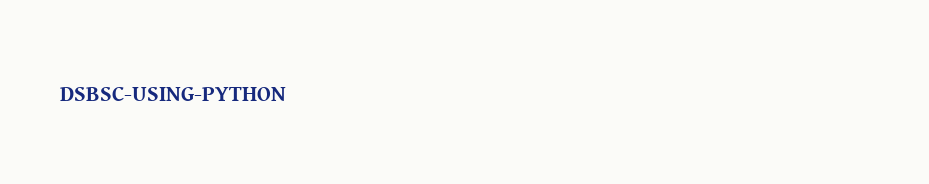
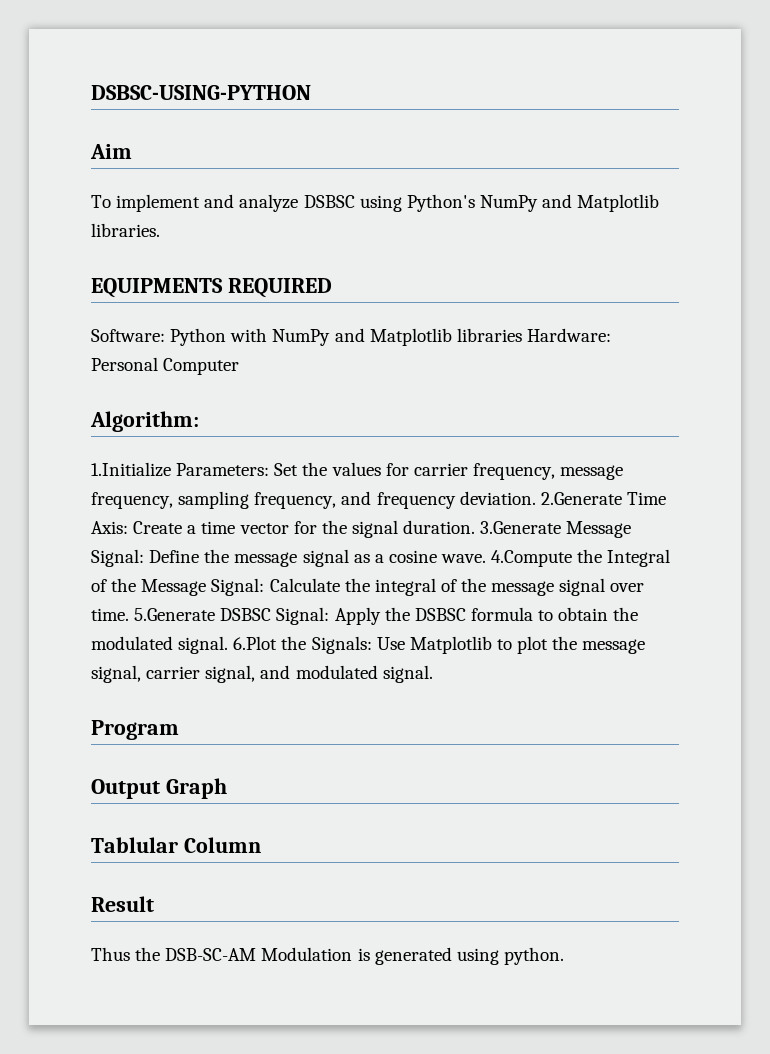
+ Aim
+ To implement and analyze DSBSC using Python's NumPy and Matplotlib libraries.
+ EQUIPMENTS REQUIRED
+ Software: Python with NumPy and Matplotlib libraries Hardware: Personal Computer
+ Algorithm:
+ 1.Initialize Parameters: Set the values for carrier frequency, message frequency, sampling frequency, and frequency deviation. 2.Generate Time Axis: Create a time vector for the signal duration. 3.Generate Message Signal: Define the message signal as a cosine wave. 4.Compute the Integral of the Message Signal: Calculate the integral of the message signal over time. 5.Generate DSBSC Signal: Apply the DSBSC formula to obtain the modulated signal. 6.Plot the Signals: Use Matplotlib to plot the message signal, carrier signal, and modulated signal.
+ Program
+ Output Graph
+ Tablular Column
+ Result
+ Thus the DSB-SC-AM Modulation is generated using python.

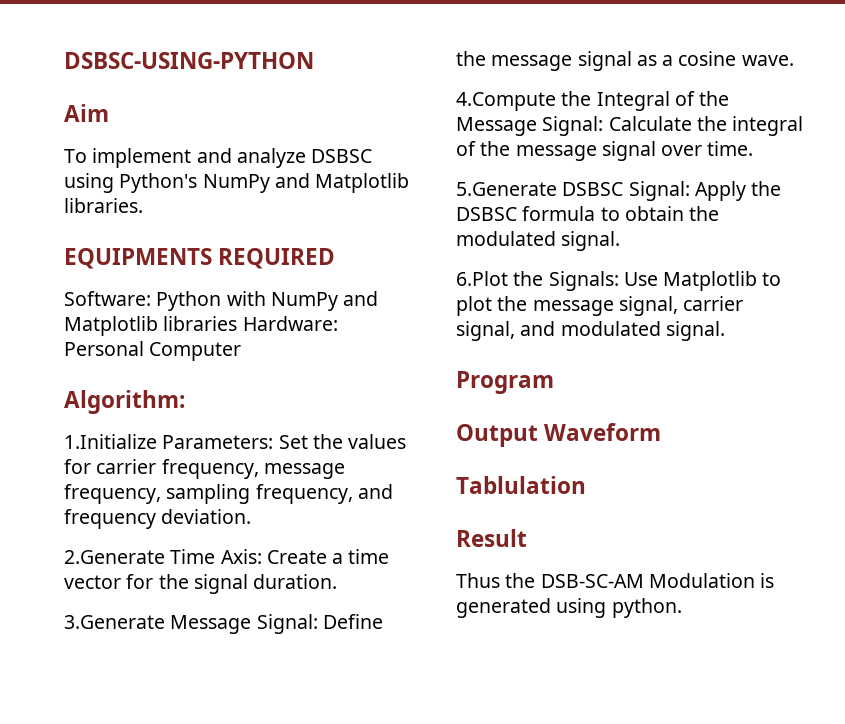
- Set the values for carrier frequency, message frequency, sampling frequency, and frequency deviation. 2.Generate Time Axis:
+ Set the values for carrier frequency, message frequency, sampling frequency, and frequency deviation.
+ 2.Generate Time Axis:
- Create a time vector for the signal duration. 3.Generate Message Signal:
+ Create a time vector for the signal duration.
+ 3.Generate Message Signal:
- Define the message signal as a cosine wave. 4.Compute the Integral of the Message Signal:
+ Define the message signal as a cosine wave.
+ 4.Compute the Integral of the Message Signal:
- Calculate the integral of the message signal over time. 5.Generate DSBSC Signal:
+ Calculate the integral of the message signal over time.
+ 5.Generate DSBSC Signal:
- Apply the DSBSC formula to obtain the modulated signal. 6.Plot the Signals:
+ Apply the DSBSC formula to obtain the modulated signal.
+ 6.Plot the Signals:
- Output Graph
- Tablular Column
+ Output Waveform
+ Tablulation

